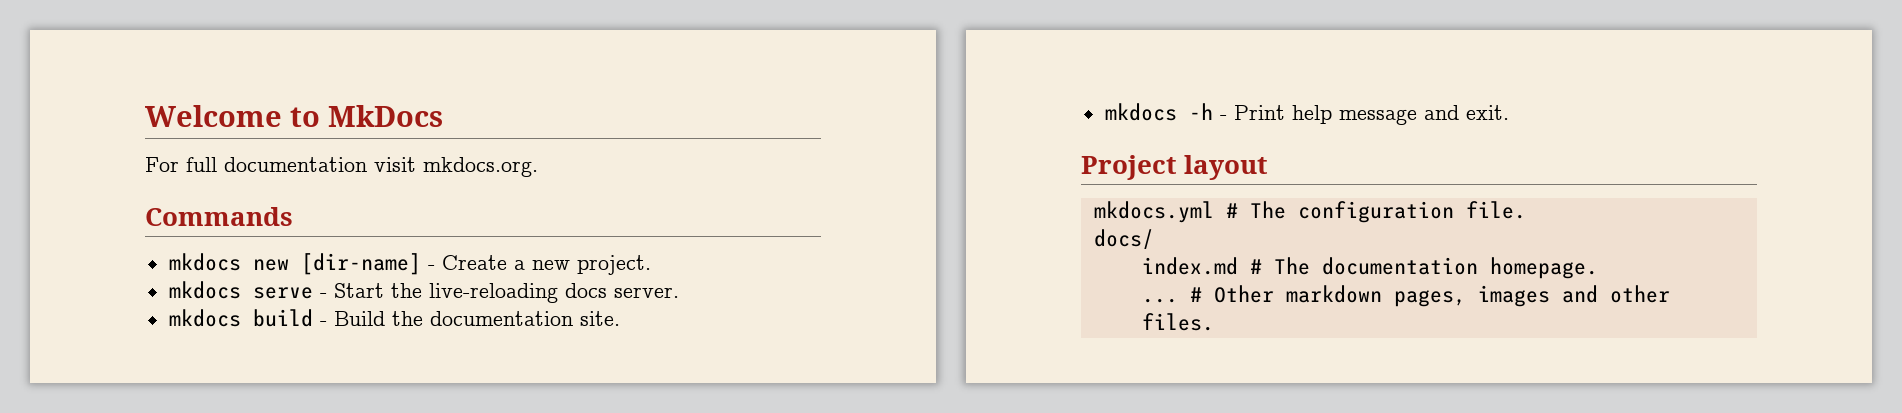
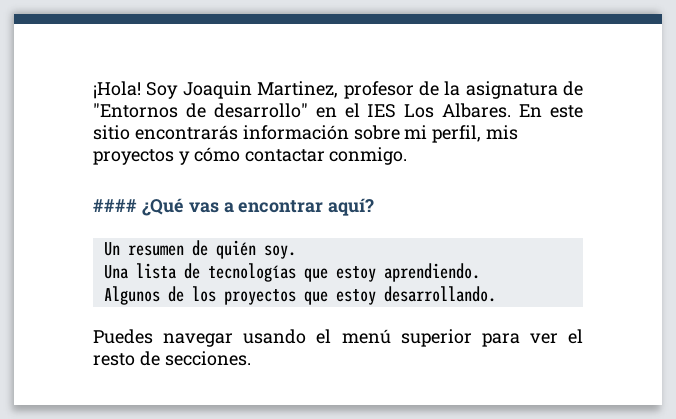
- Welcome to MkDocs
- For full documentation visit mkdocs.org.
- Commands
- mkdocs new [dir-name] - Create a new project.
- mkdocs serve - Start the live-reloading docs server.
- mkdocs build - Build the documentation site.
- mkdocs -h - Print help message and exit.
- Project layout
- mkdocs.yml # The configuration file.
- docs/
- index.md # The documentation homepage.
- ... # Other markdown pages, images and other files.
+ ¡Hola! Soy Joaquin Martinez, profesor de la asignatura de "Entornos de desarrollo" en el IES Los Albares. En este sitio encontrarás información sobre mi perfil, mis proyectos y cómo contactar conmigo.
+ #### ¿Qué vas a encontrar aquí?
+ Un resumen de quién soy.
+ Una lista de tecnologías que estoy aprendiendo.
+ Algunos de los proyectos que estoy desarrollando.
+ Puedes navegar usando el menú superior para ver el resto de secciones.

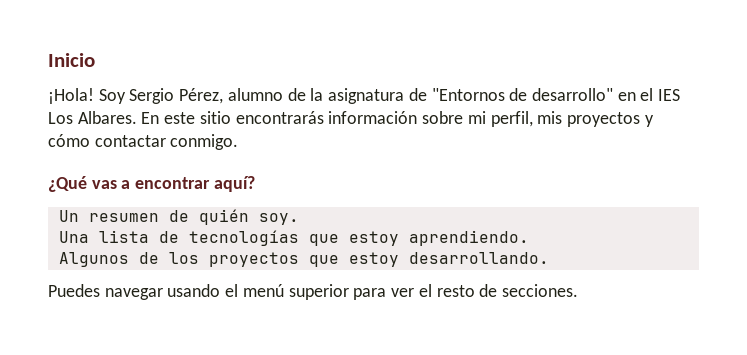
+ Inicio
- Soy Joaquin Martinez, profesor de la asignatura de "Entornos de desarrollo" en el IES Los Albares.
+ Soy Sergio Pérez, alumno de la asignatura de "Entornos de desarrollo" en el IES Los Albares.
- #### ¿Qué vas a encontrar aquí?
+ ¿Qué vas a encontrar aquí?

